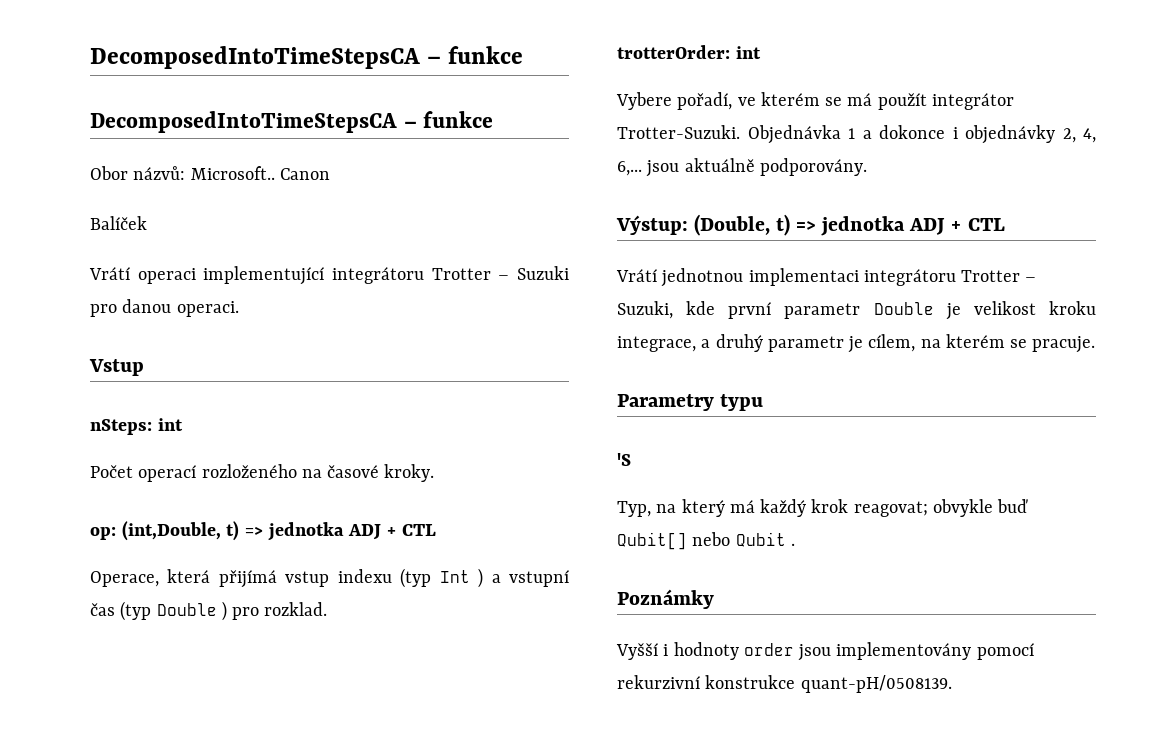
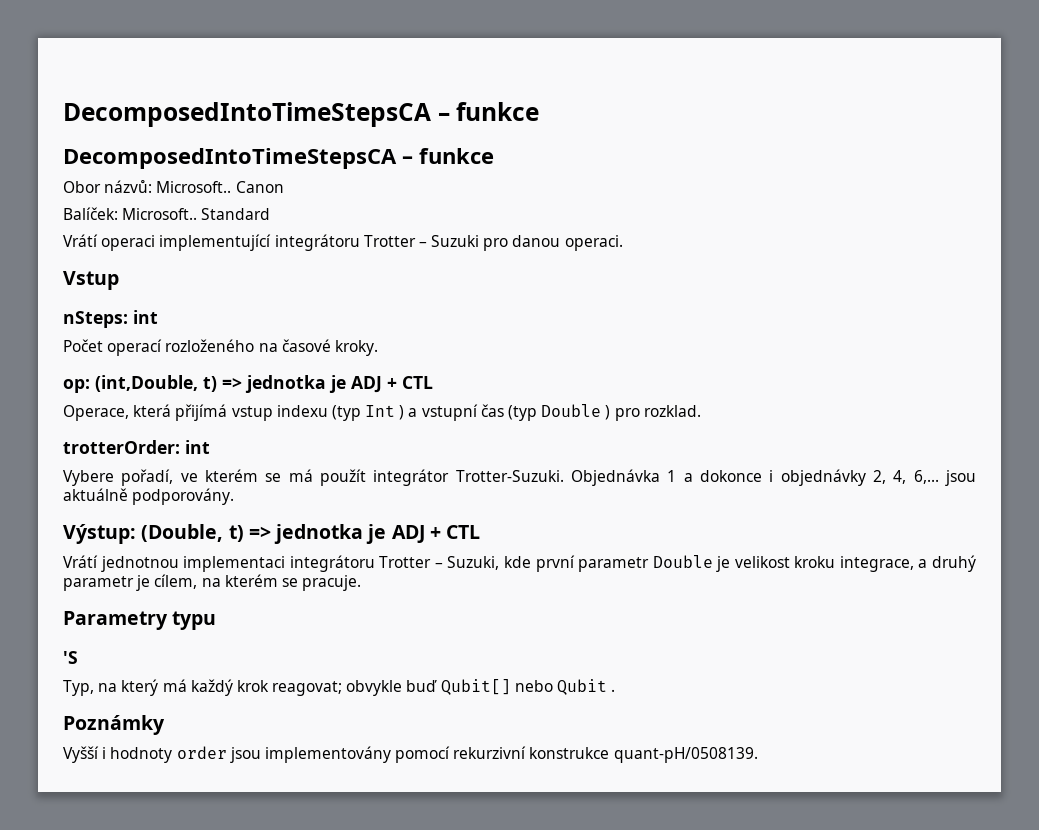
- Balíček
+ Balíček: Microsoft.. Standard
- op: (int,Double, t) => jednotka ADJ + CTL
+ op: (int,Double, t) => jednotka je ADJ + CTL
- Výstup: (Double, t) => jednotka ADJ + CTL
+ Výstup: (Double, t) => jednotka je ADJ + CTL

